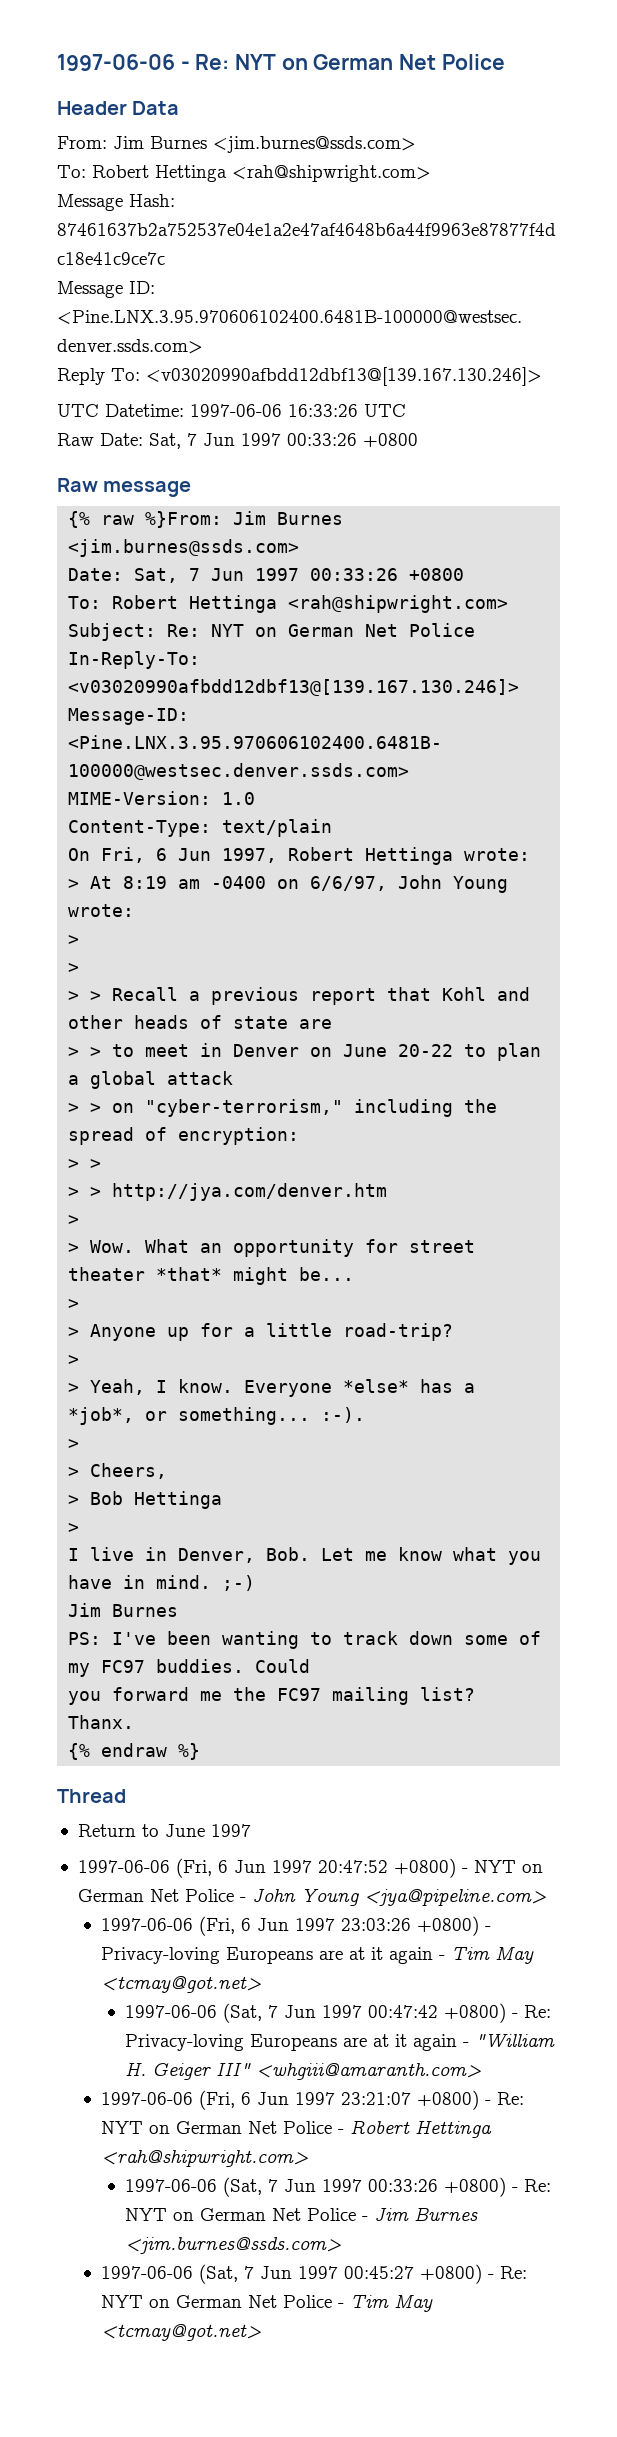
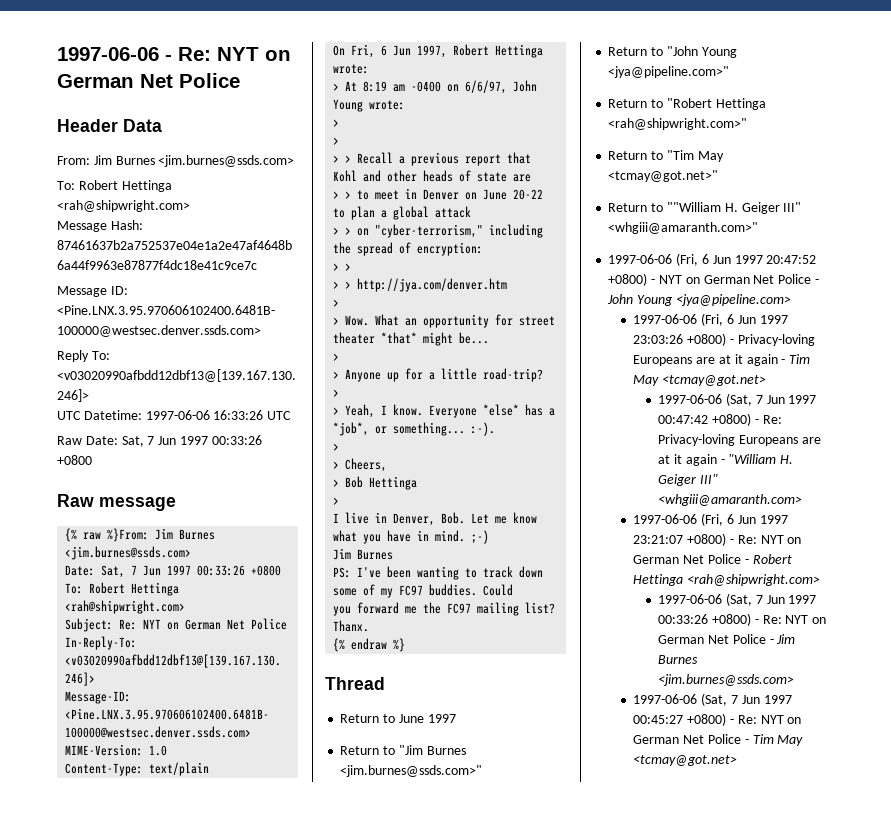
+ Return to "Jim Burnes <jim.burnes@ssds.com>"
+ Return to "John Young <jya@pipeline.com>"
+ Return to "Robert Hettinga <rah@shipwright.com>"
+ Return to "Tim May <tcmay@got.net>"
+ Return to ""William H. Geiger III" <whgiii@amaranth.com>"

